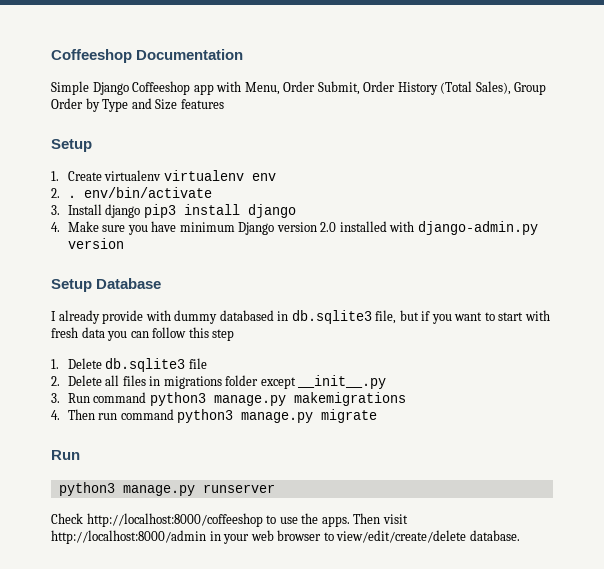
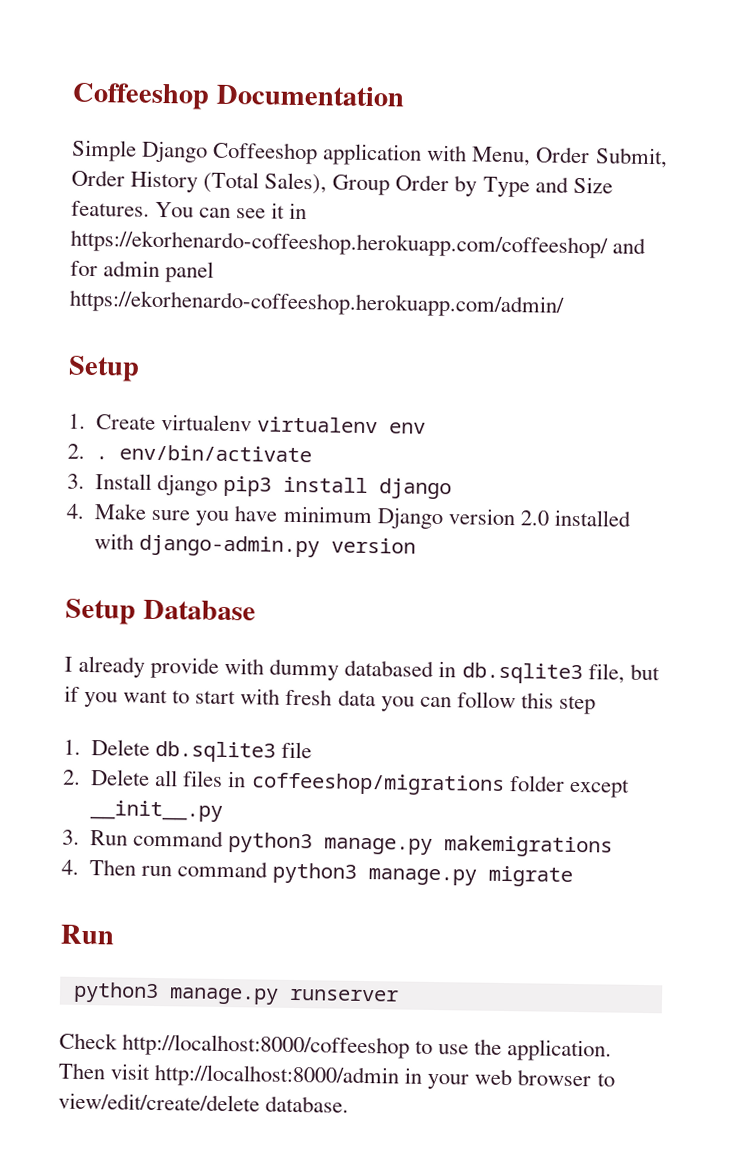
- Simple Django Coffeeshop app with Menu, Order Submit, Order History (Total Sales), Group Order by Type and Size features
+ Simple Django Coffeeshop application with Menu, Order Submit, Order History (Total Sales), Group Order by Type and Size features. You can see it in https://ekorhenardo-coffeeshop.herokuapp.com/coffeeshop/ and for admin panel https://ekorhenardo-coffeeshop.herokuapp.com/admin/
- 2. Delete all files in migrations folder except __init__.py
+ 2. Delete all files in coffeeshop/migrations folder except __init__.py
- Check http://localhost:8000/coffeeshop to use the apps.
+ Check http://localhost:8000/coffeeshop to use the application.

